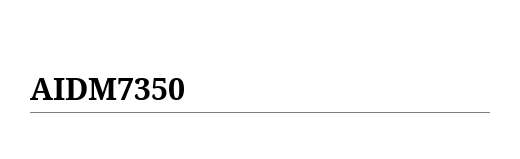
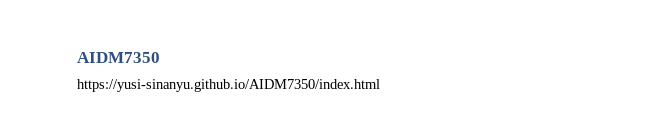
+ https://yusi-sinanyu.github.io/AIDM7350/index.html

